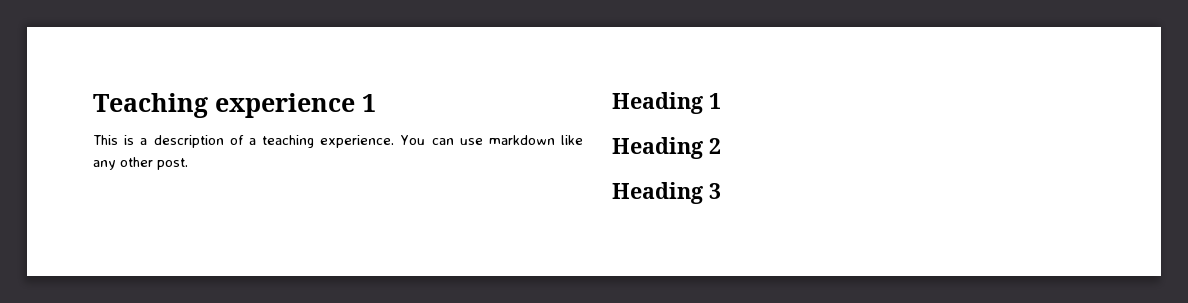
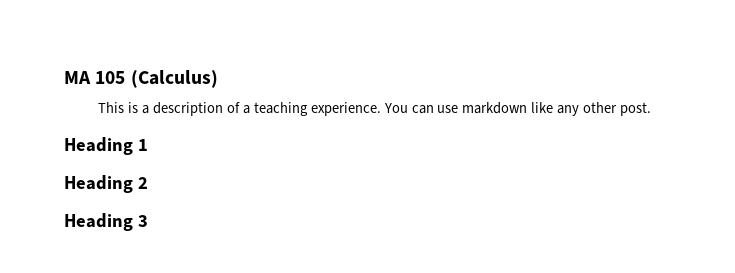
- Teaching experience 1
+ MA 105 (Calculus)

